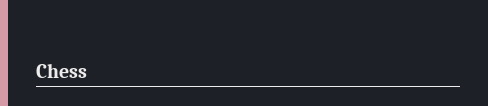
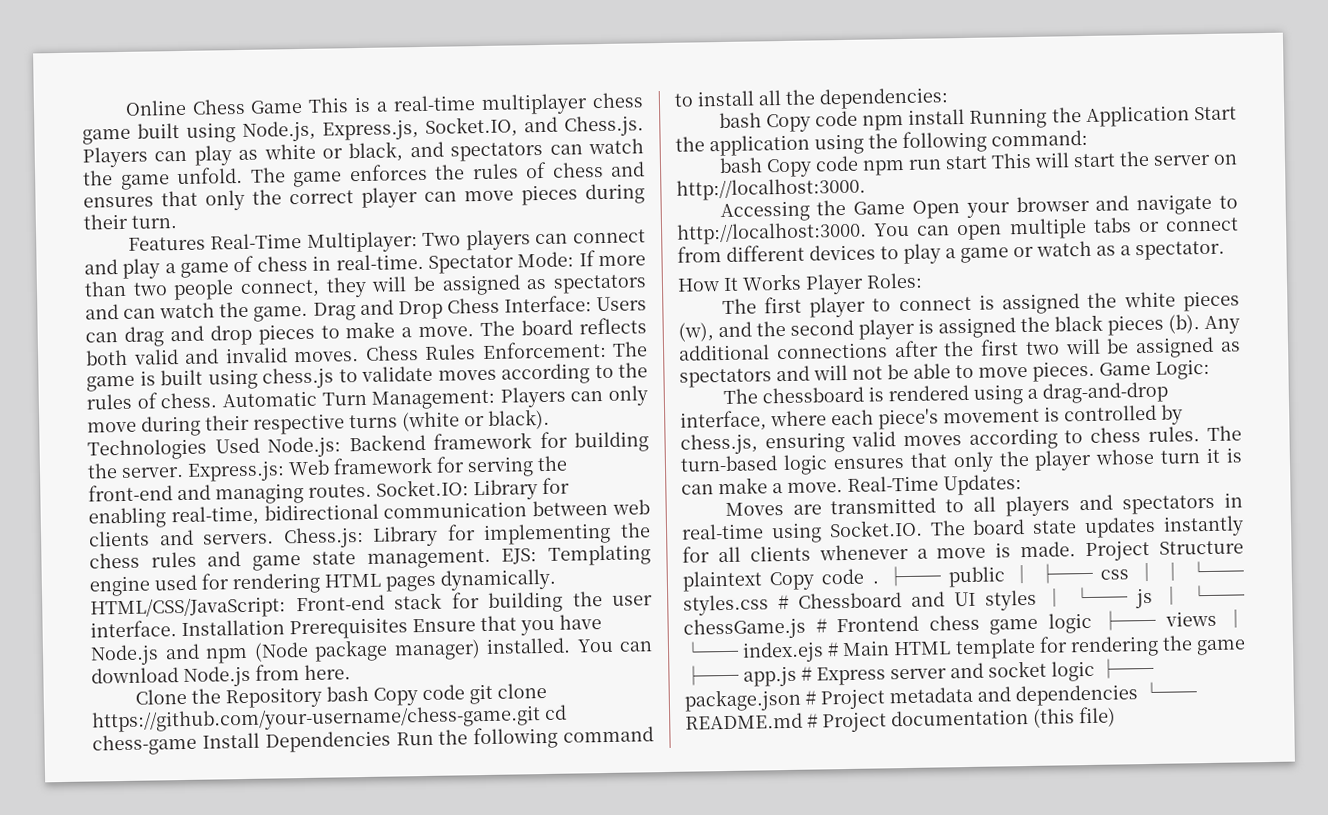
- Chess
+ Online Chess Game This is a real-time multiplayer chess game built using Node.js, Express.js, Socket.IO, and Chess.js. Players can play as white or black, and spectators can watch the game unfold. The game enforces the rules of chess and ensures that only the correct player can move pieces during their turn.
+ Features Real-Time Multiplayer: Two players can connect and play a game of chess in real-time. Spectator Mode: If more than two people connect, they will be assigned as spectators and can watch the game. Drag and Drop Chess Interface: Users can drag and drop pieces to make a move. The board reflects both valid and invalid moves. Chess Rules Enforcement: The game is built using chess.js to validate moves according to the rules of chess. Automatic Turn Management: Players can only move during their respective turns (white or black). Technologies Used Node.js: Backend framework for building the server. Express.js: Web framework for serving the front-end and managing routes. Socket.IO: Library for enabling real-time, bidirectional communication between web clients and servers. Chess.js: Library for implementing the chess rules and game state management. EJS: Templating engine used for rendering HTML pages dynamically. HTML/CSS/JavaScript: Front-end stack for building the user interface. Installation Prerequisites Ensure that you have Node.js and npm (Node package manager) installed. You can download Node.js from here.
+ Clone the Repository bash Copy code git clone https://github.com/your-username/chess-game.git cd chess-game Install Dependencies Run the following command to install all the dependencies:
+ bash Copy code npm install Running the Application Start the application using the following command:
+ bash Copy code npm run start This will start the server on http://localhost:3000.
+ Accessing the Game Open your browser and navigate to http://localhost:3000. You can open multiple tabs or connect from different devices to play a game or watch as a spectator.
+ How It Works Player Roles:
+ The first player to connect is assigned the white pieces (w), and the second player is assigned the black pieces (b). Any additional connections after the first two will be assigned as spectators and will not be able to move pieces. Game Logic:
+ The chessboard is rendered using a drag-and-drop interface, where each piece's movement is controlled by chess.js, ensuring valid moves according to chess rules. The turn-based logic ensures that only the player whose turn it is can make a move. Real-Time Updates:
+ Moves are transmitted to all players and spectators in real-time using Socket.IO. The board state updates instantly for all clients whenever a move is made. Project Structure plaintext Copy code . ├── public │ ├── css │ │ └── styles.css # Chessboard and UI styles │ └── js │ └── chessGame.js # Frontend chess game logic ├── views │ └── index.ejs # Main HTML template for rendering the game ├── app.js # Express server and socket logic ├── package.json # Project metadata and dependencies └── README.md # Project documentation (this file)

